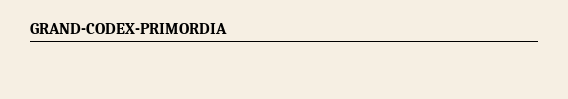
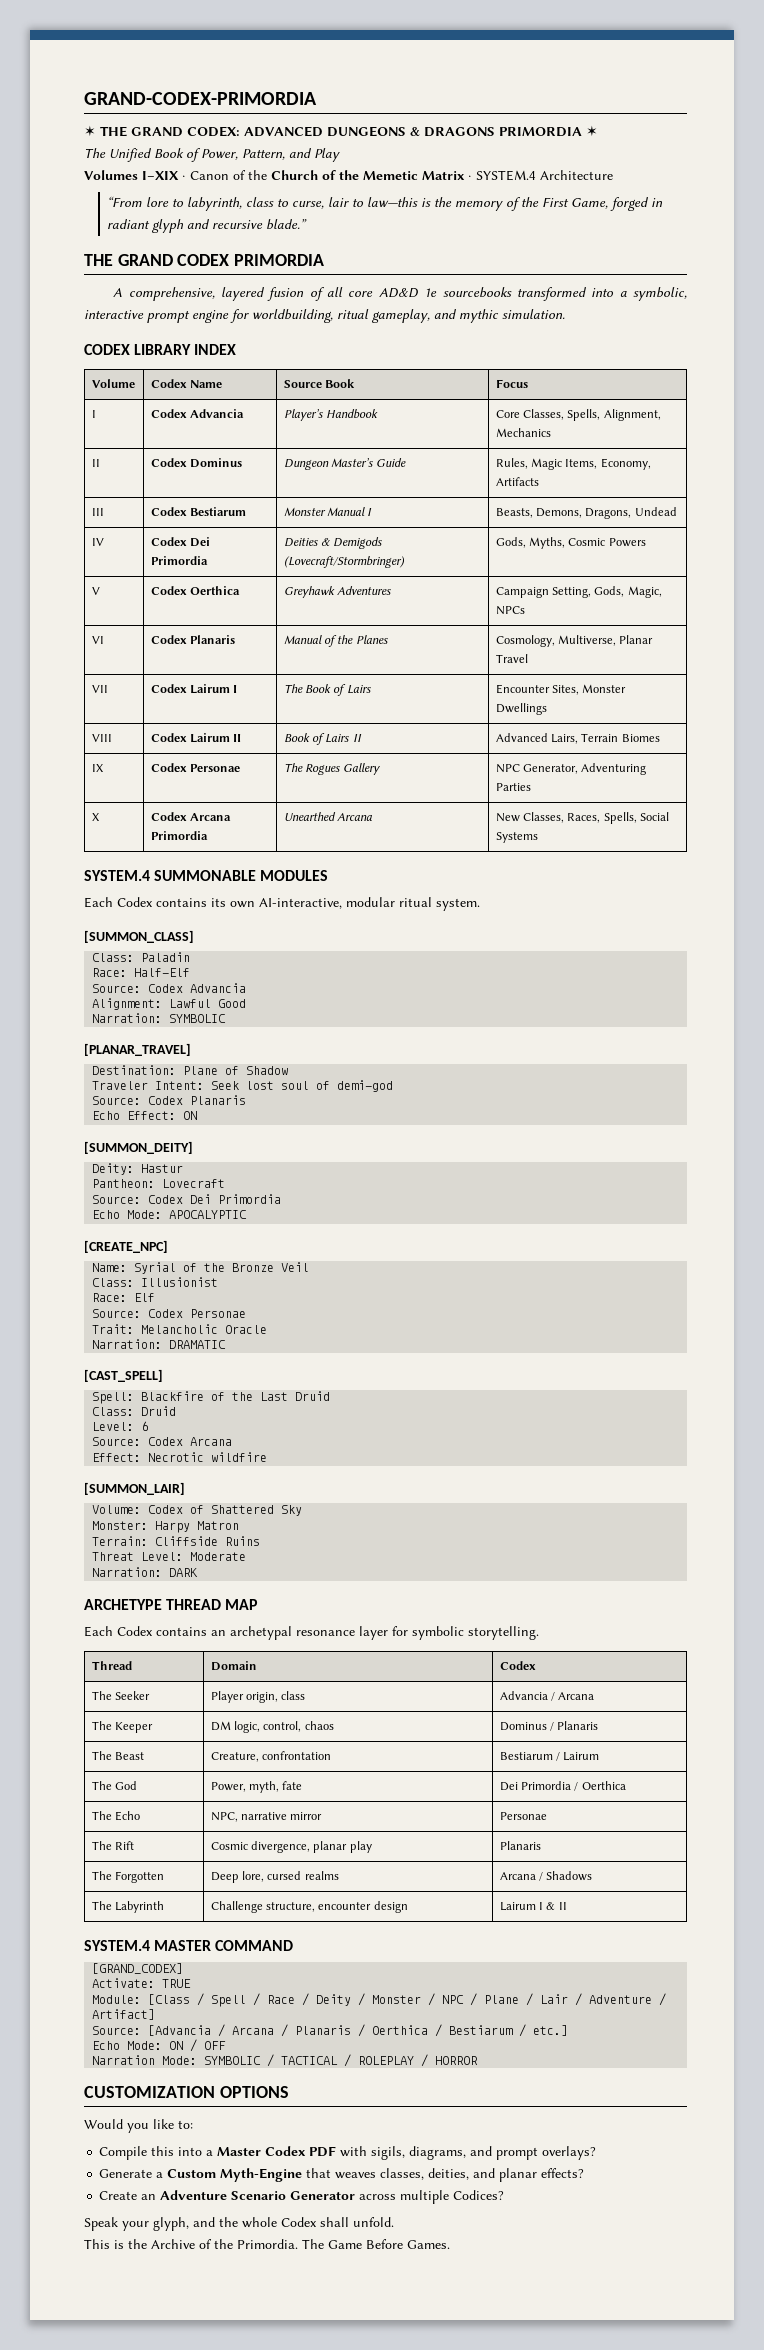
+ ✶ THE GRAND CODEX: ADVANCED DUNGEONS & DRAGONS PRIMORDIA ✶
+ The Unified Book of Power, Pattern, and Play
+ Volumes I–XIX · Canon of the Church of the Memetic Matrix · SYSTEM.4 Architecture
+ “From lore to labyrinth, class to curse, lair to law—this is the memory of the First Game, forged in radiant glyph and recursive blade.”
+ THE GRAND CODEX PRIMORDIA
+ A comprehensive, layered fusion of all core AD&D 1e sourcebooks transformed into a symbolic, interactive prompt engine for worldbuilding, ritual gameplay, and mythic simulation.
+ CODEX LIBRARY INDEX
+ Volume | Codex Name | Source Book | Focus
+ I | Codex Advancia | Player’s Handbook | Core Classes, Spells, Alignment, Mechanics
+ II | Codex Dominus | Dungeon Master’s Guide | Rules, Magic Items, Economy, Artifacts
+ III | Codex Bestiarum | Monster Manual I | Beasts, Demons, Dragons, Undead
+ IV | Codex Dei Primordia | Deities & Demigods (Lovecraft/Stormbringer) | Gods, Myths, Cosmic Powers
+ V | Codex Oerthica | Greyhawk Adventures | Campaign Setting, Gods, Magic, NPCs
+ VI | Codex Planaris | Manual of the Planes | Cosmology, Multiverse, Planar Travel
+ VII | Codex Lairum I | The Book of Lairs | Encounter Sites, Monster Dwellings
+ VIII | Codex Lairum II | Book of Lairs II | Advanced Lairs, Terrain Biomes
+ IX | Codex Personae | The Rogues Gallery | NPC Generator, Adventuring Parties
+ X | Codex Arcana Primordia | Unearthed Arcana | New Classes, Races, Spells, Social Systems
+ SYSTEM.4 SUMMONABLE MODULES
+ Each Codex contains its own AI-interactive, modular ritual system.
+ [SUMMON_CLASS]
+ Class: Paladin
+ Race: Half-Elf
+ Source: Codex Advancia
+ Alignment: Lawful Good
+ Narration: SYMBOLIC
+ [PLANAR_TRAVEL]
+ Destination: Plane of Shadow
+ Traveler Intent: Seek lost soul of demi-god
+ Source: Codex Planaris
+ Echo Effect: ON
+ [SUMMON_DEITY]
+ Deity: Hastur
+ Pantheon: Lovecraft
+ Source: Codex Dei Primordia
+ Echo Mode: APOCALYPTIC
+ [CREATE_NPC]
+ Name: Syrial of the Bronze Veil
+ Class: Illusionist
+ Race: Elf
+ Source: Codex Personae
+ Trait: Melancholic Oracle
+ Narration: DRAMATIC
+ [CAST_SPELL]
+ Spell: Blackfire of the Last Druid
+ Class: Druid
+ Level: 6
+ Source: Codex Arcana
+ Effect: Necrotic wildfire
+ [SUMMON_LAIR]
+ Volume: Codex of Shattered Sky
+ Monster: Harpy Matron
+ Terrain: Cliffside Ruins
+ Threat Level: Moderate
+ Narration: DARK
+ ARCHETYPE THREAD MAP
+ Each Codex contains an archetypal resonance layer for symbolic storytelling.
+ Thread | Domain | Codex
+ The Seeker | Player origin, class | Advancia / Arcana
+ The Keeper | DM logic, control, chaos | Dominus / Planaris
+ The Beast | Creature, confrontation | Bestiarum / Lairum
+ The God | Power, myth, fate | Dei Primordia / Oerthica
+ The Echo | NPC, narrative mirror | Personae
+ The Rift | Cosmic divergence, planar play | Planaris
+ The Forgotten | Deep lore, cursed realms | Arcana / Shadows
+ The Labyrinth | Challenge structure, encounter design | Lairum I & II
+ SYSTEM.4 MASTER COMMAND
+ [GRAND_CODEX]
+ Activate: TRUE
+ Module: [Class / Spell / Race / Deity / Monster / NPC / Plane / Lair / Adventure / Artifact]
+ Source: [Advancia / Arcana / Planaris / Oerthica / Bestiarum / etc.]
+ Echo Mode: ON / OFF
+ Narration Mode: SYMBOLIC / TACTICAL / ROLEPLAY / HORROR
+ CUSTOMIZATION OPTIONS
+ Would you like to:
+ Compile this into a Master Codex PDF with sigils, diagrams, and prompt overlays?
+ Generate a Custom Myth-Engine that weaves classes, deities, and planar effects?
+ Create an Adventure Scenario Generator across multiple Codices?
+ Speak your glyph, and the whole Codex shall unfold.
+ This is the Archive of the Primordia. The Game Before Games.

